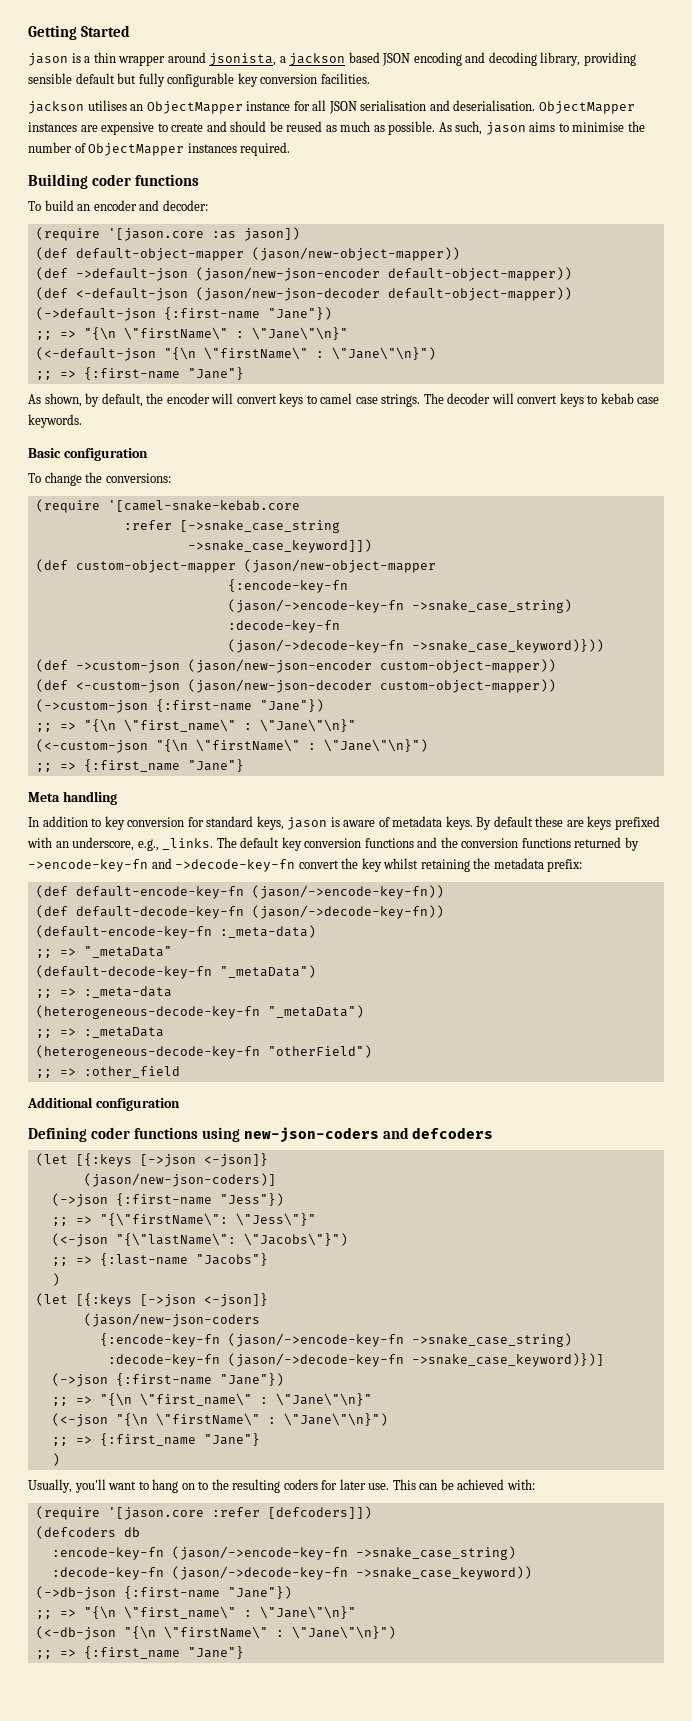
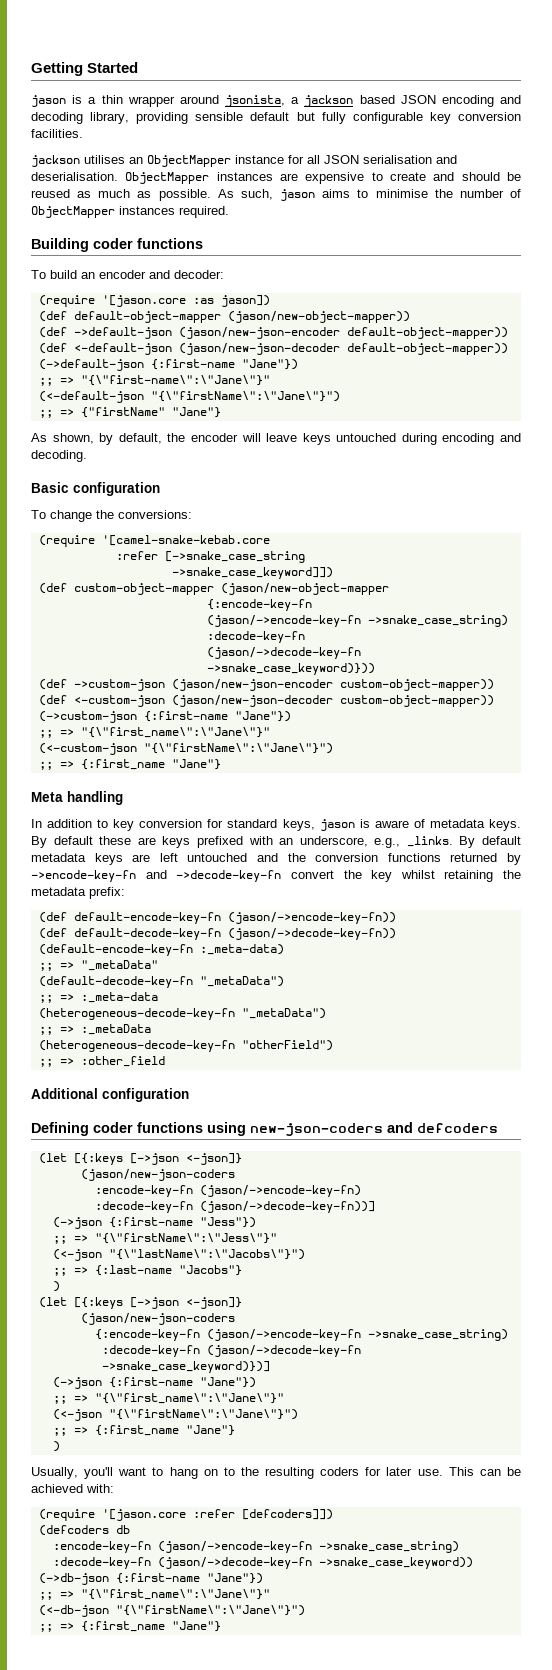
- ;; => "{\n \"firstName\" : \"Jane\"\n}"
- (<-default-json "{\n \"firstName\" : \"Jane\"\n}")
- ;; => {:first-name "Jane"}
+ ;; => "{\"first-name\":\"Jane\"}"
+ (<-default-json "{\"firstName\":\"Jane\"}")
+ ;; => {"firstName" "Jane"}
- As shown, by default, the encoder will convert keys to camel case strings. The decoder will convert keys to kebab case keywords.
+ As shown, by default, the encoder will leave keys untouched during encoding and decoding.
  (->custom-json {:first-name "Jane"})
- ;; => "{\n \"first_name\" : \"Jane\"\n}"
- (<-custom-json "{\n \"firstName\" : \"Jane\"\n}")
+ ;; => "{\"first_name\":\"Jane\"}"
+ (<-custom-json "{\"firstName\":\"Jane\"}")
- The default key conversion functions and the conversion functions returned by ->encode-key-fn and ->decode-key-fn convert the key whilst retaining the metadata prefix:
+ By default metadata keys are left untouched and the conversion functions returned by ->encode-key-fn and ->decode-key-fn convert the key whilst retaining the metadata prefix:
  Defining coder functions using new-json-coders and defcoders
  (let [{:keys [->json <-json]}
- (jason/new-json-coders)]
+ (jason/new-json-coders
+ :encode-key-fn (jason/->encode-key-fn)
+ :decode-key-fn (jason/->decode-key-fn))]
- ;; => "{\"firstName\": \"Jess\"}"
- (<-json "{\"lastName\": \"Jacobs\"}")
+ ;; => "{\"firstName\":\"Jess\"}"
+ (<-json "{\"lastName\":\"Jacobs\"}")
  (->json {:first-name "Jane"})
- ;; => "{\n \"first_name\" : \"Jane\"\n}"
- (<-json "{\n \"firstName\" : \"Jane\"\n}")
+ ;; => "{\"first_name\":\"Jane\"}"
+ (<-json "{\"firstName\":\"Jane\"}")
  (->db-json {:first-name "Jane"})
- ;; => "{\n \"first_name\" : \"Jane\"\n}"
- (<-db-json "{\n \"firstName\" : \"Jane\"\n}")
+ ;; => "{\"first_name\":\"Jane\"}"
+ (<-db-json "{\"firstName\":\"Jane\"}")

